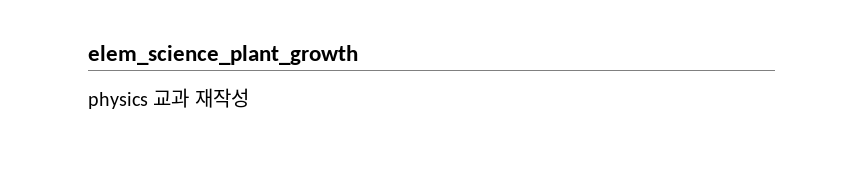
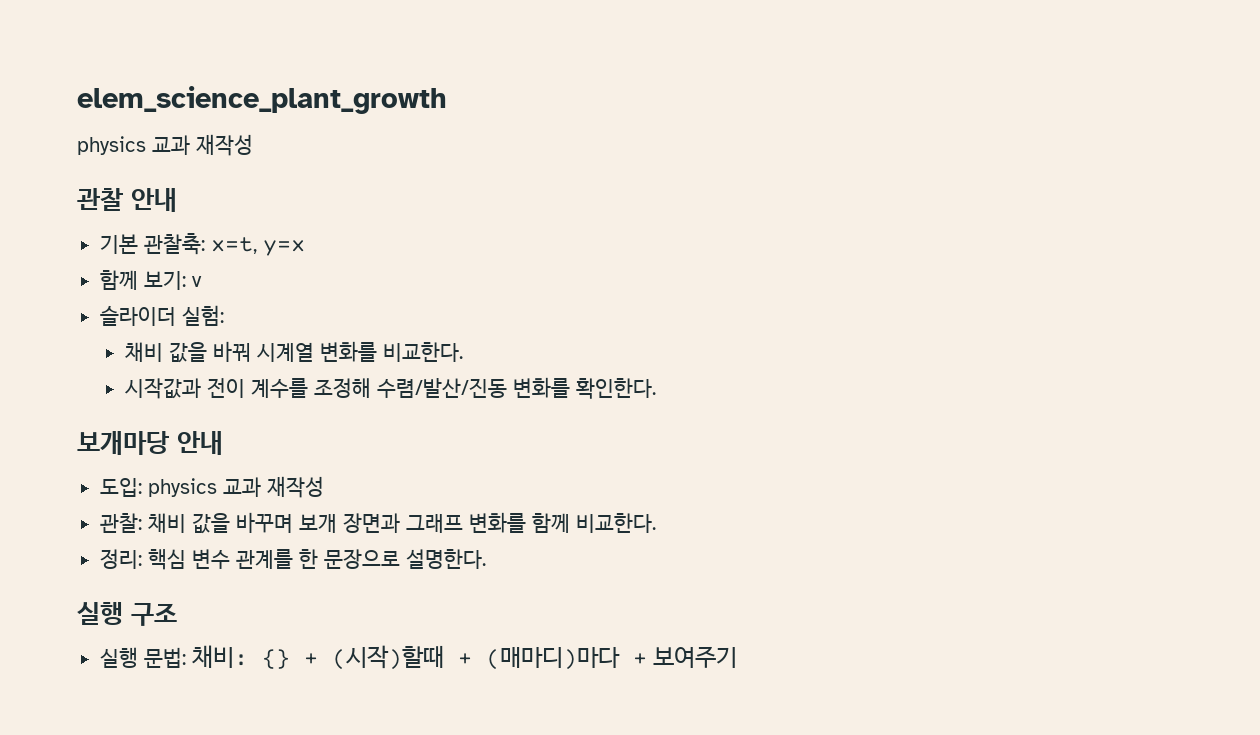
+ 관찰 안내
+ 기본 관찰축: x=t, y=x
+ 함께 보기: v
+ 슬라이더 실험:
+ 채비 값을 바꿔 시계열 변화를 비교한다.
+ 시작값과 전이 계수를 조정해 수렴/발산/진동 변화를 확인한다.
+ 보개마당 안내
+ 도입: physics 교과 재작성
+ 관찰: 채비 값을 바꾸며 보개 장면과 그래프 변화를 함께 비교한다.
+ 정리: 핵심 변수 관계를 한 문장으로 설명한다.
+ 실행 구조
+ 실행 문법: 채비: {} + (시작)할때 + (매마디)마다 + 보여주기

